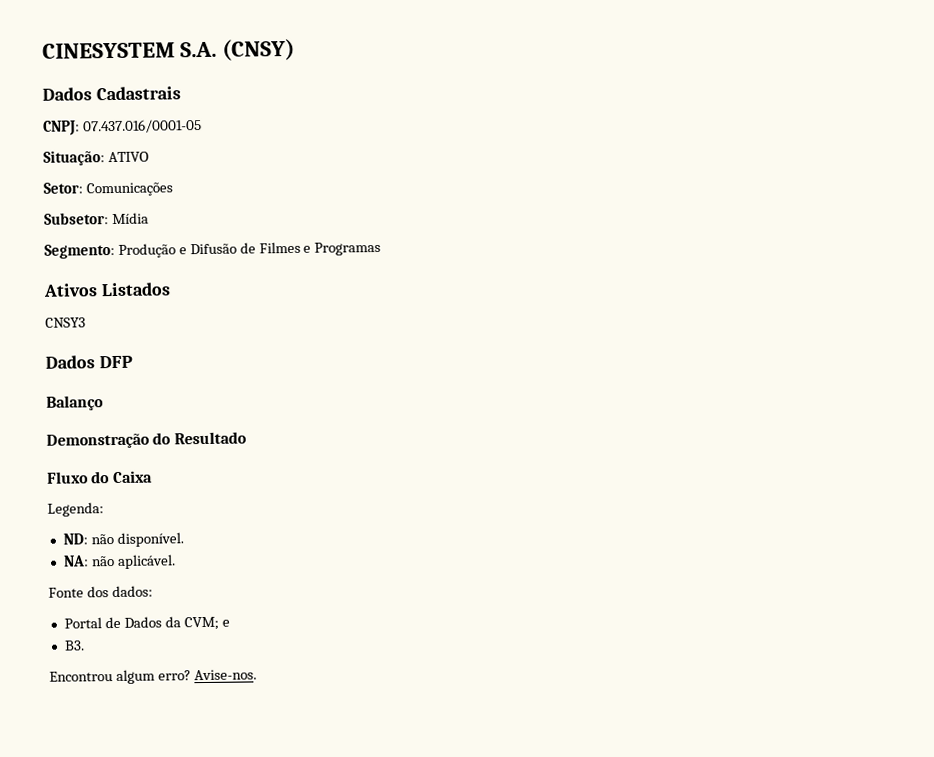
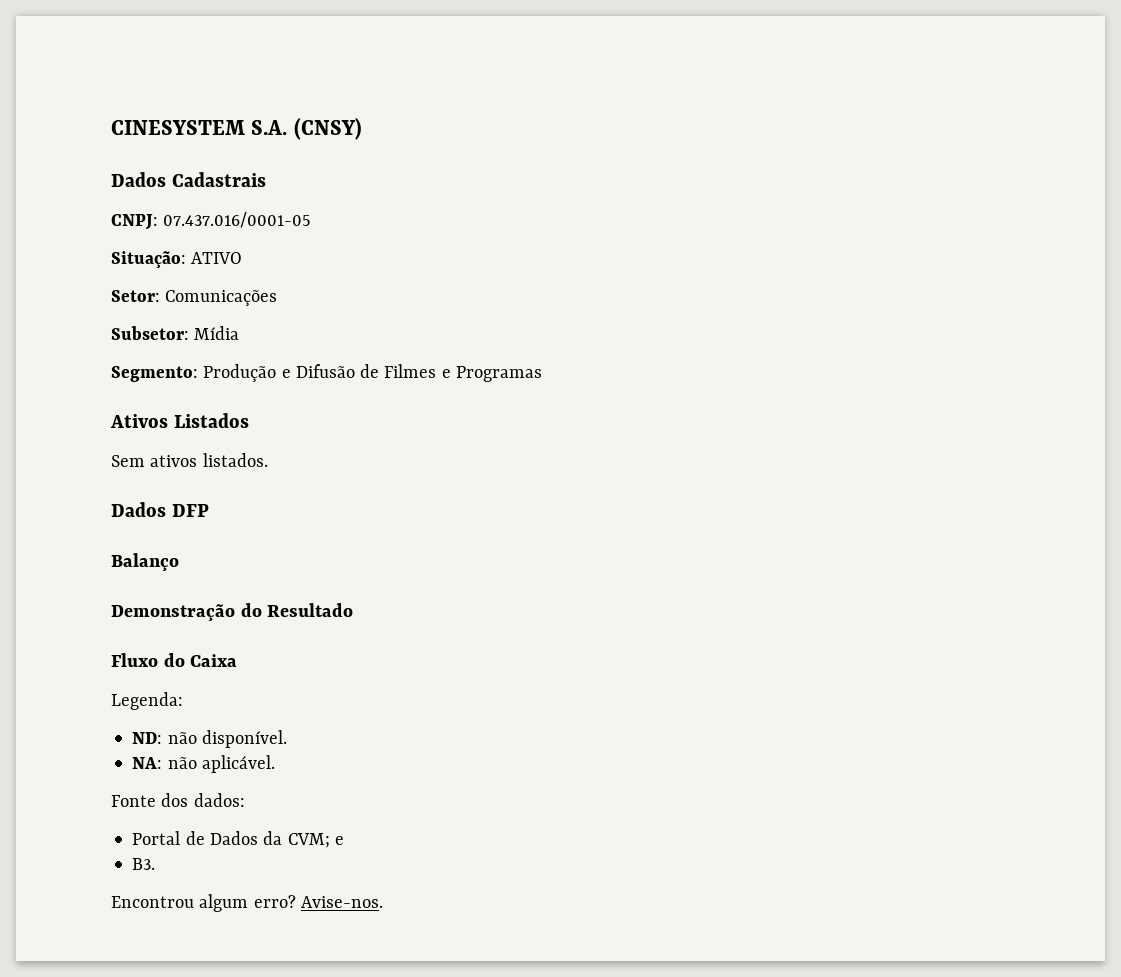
- CNSY3
+ Sem ativos listados.

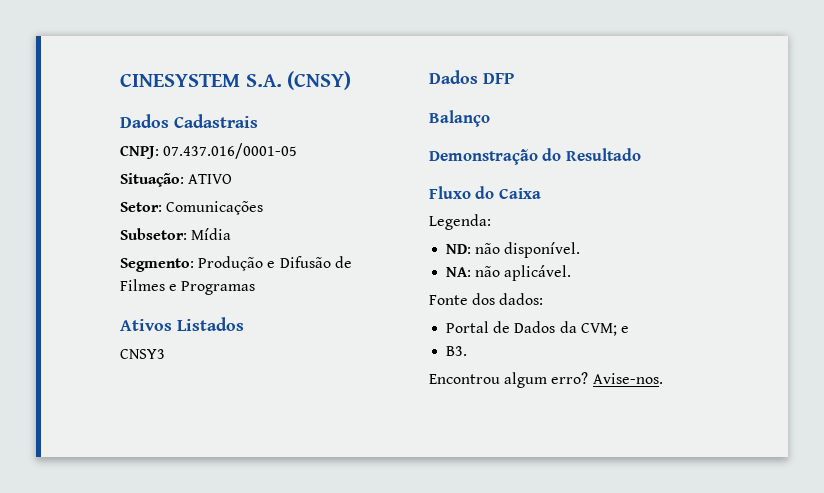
- Sem ativos listados.
+ CNSY3

